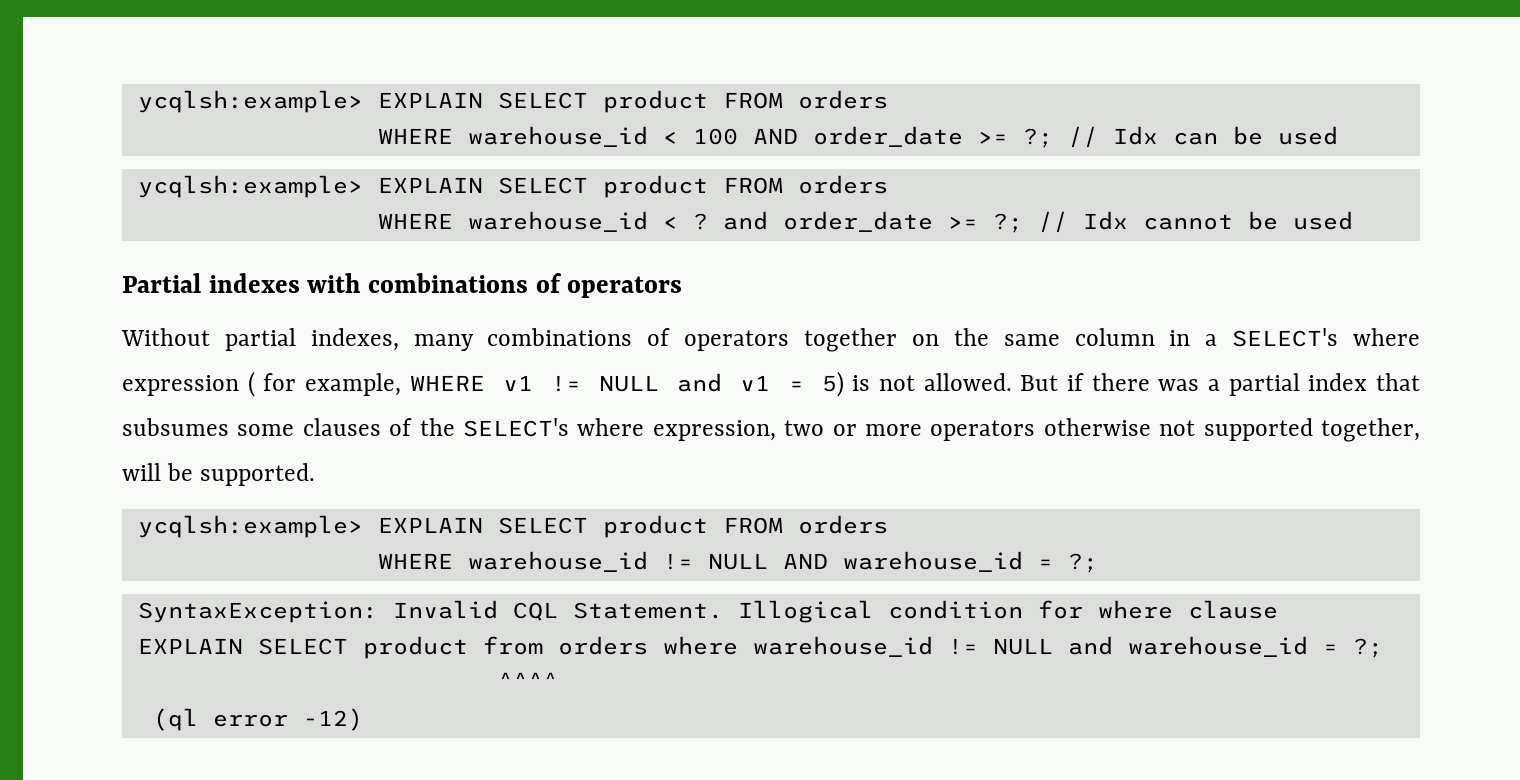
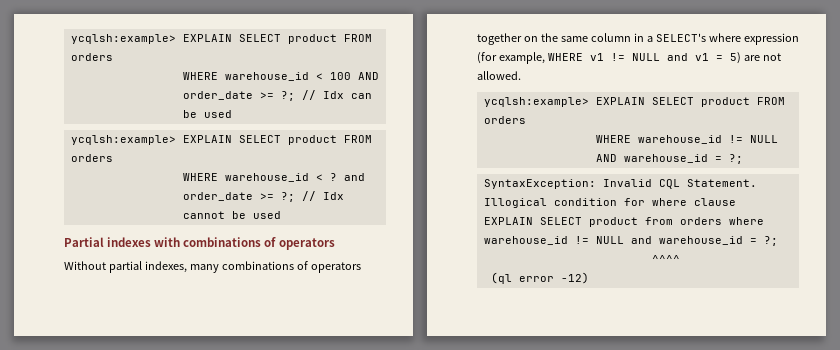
- Without partial indexes, many combinations of operators together on the same column in a SELECT's where expression ( for example, WHERE v1 != NULL and v1 = 5) is not allowed. But if there was a partial index that subsumes some clauses of the SELECT's where expression, two or more operators otherwise not supported together, will be supported.
+ Without partial indexes, many combinations of operators together on the same column in a SELECT's where expression (for example, WHERE v1 != NULL and v1 = 5) are not allowed.

